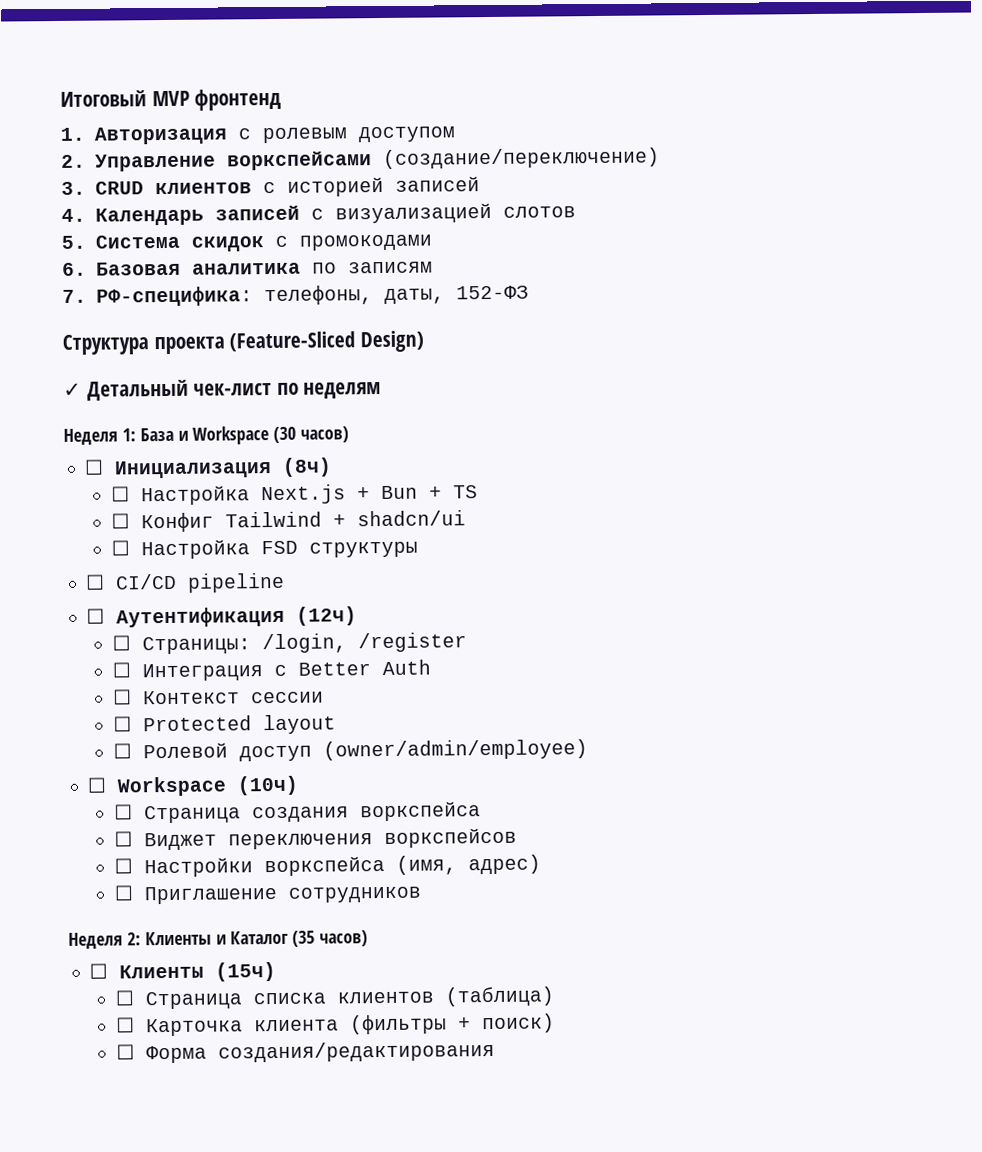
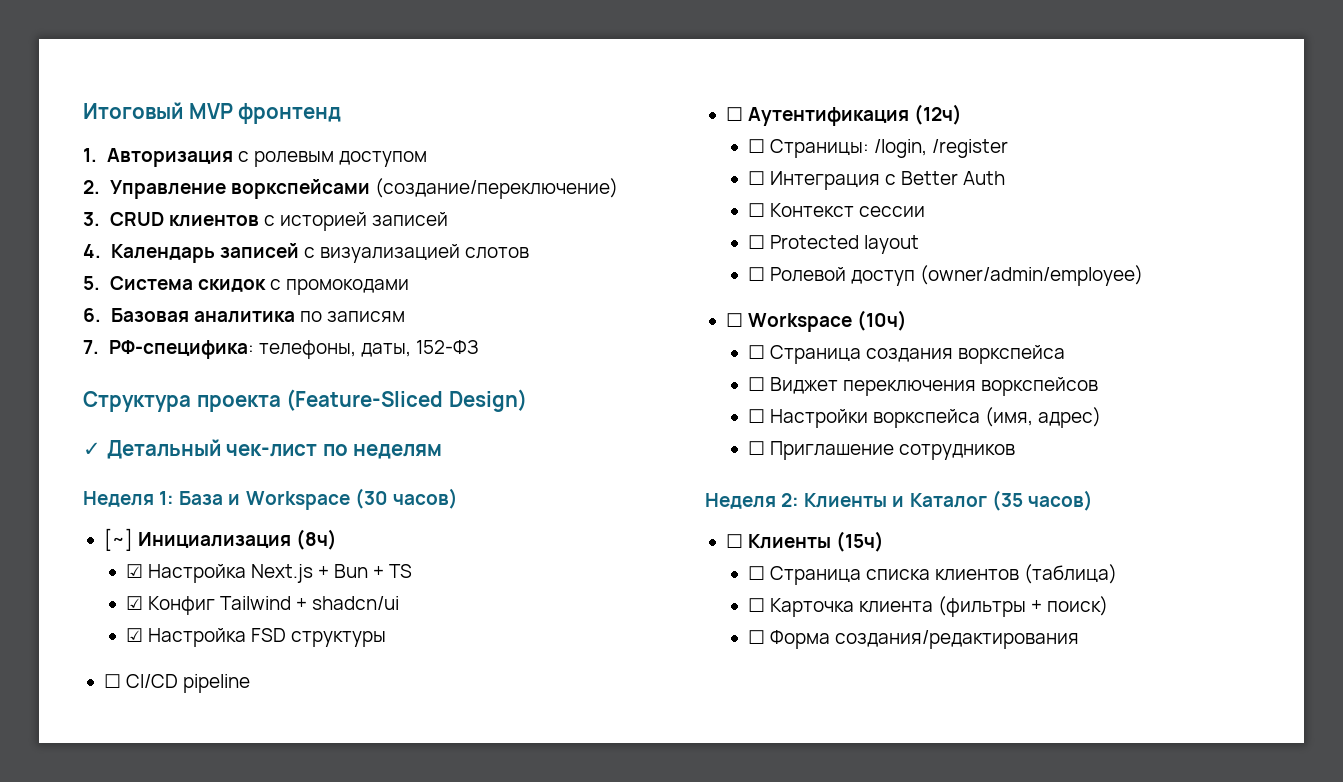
- ☐ Инициализация (8ч)
+ [~] Инициализация (8ч)
- ☐ Настройка Next.js + Bun + TS
+ ☑ Настройка Next.js + Bun + TS
- ☐ Конфиг Tailwind + shadcn/ui
+ ☑ Конфиг Tailwind + shadcn/ui
- ☐ Настройка FSD структуры
+ ☑ Настройка FSD структуры

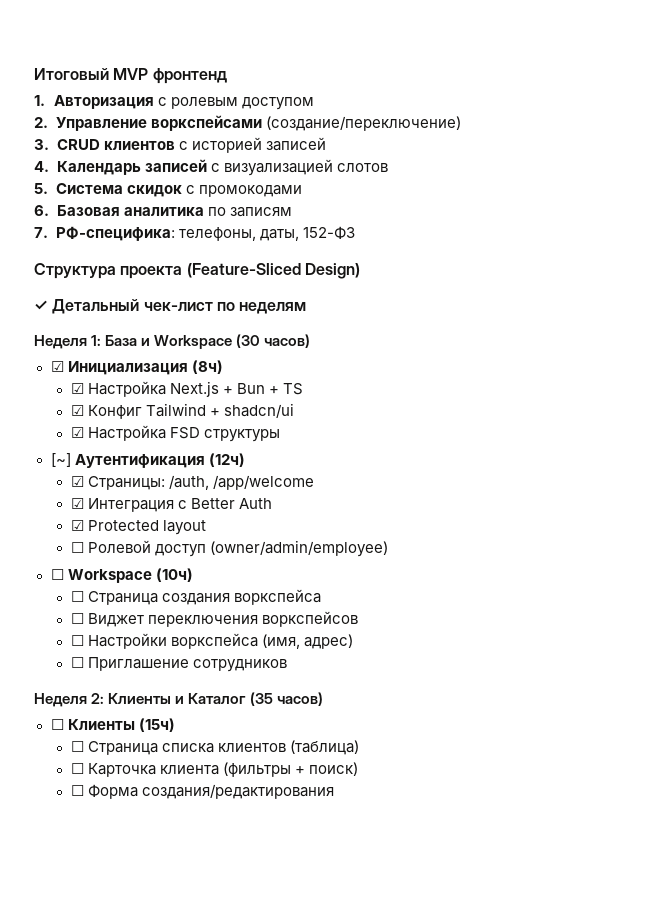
- [~] Инициализация (8ч)
+ ☑ Инициализация (8ч)
- ☐ CI/CD pipeline
- ☐ Аутентификация (12ч)
- ☐ Страницы: /login, /register
- ☐ Интеграция с Better Auth
+ [~] Аутентификация (12ч)
+ ☑ Страницы: /auth, /app/welcome
+ ☑ Интеграция с Better Auth
- ☐ Контекст сессии
- ☐ Protected layout
+ ☑ Protected layout

